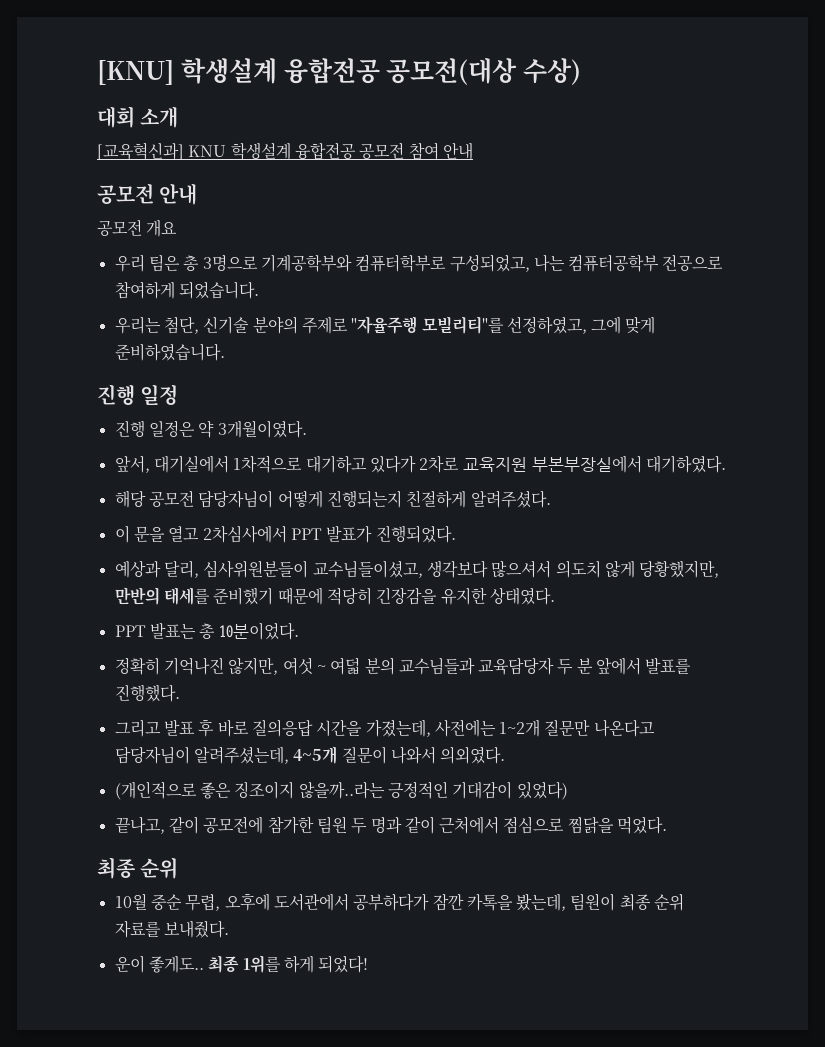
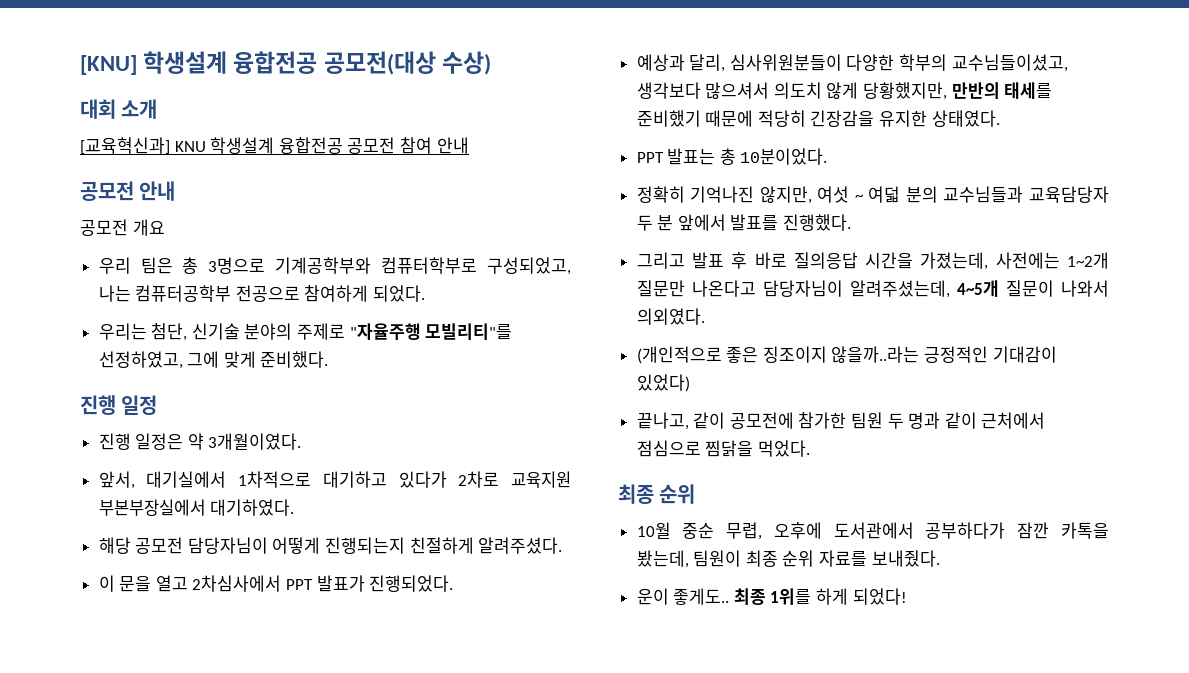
- 우리 팀은 총 3명으로 기계공학부와 컴퓨터학부로 구성되었고, 나는 컴퓨터공학부 전공으로 참여하게 되었습니다.
+ 우리 팀은 총 3명으로 기계공학부와 컴퓨터학부로 구성되었고, 나는 컴퓨터공학부 전공으로 참여하게 되었다.
- 우리는 첨단, 신기술 분야의 주제로 "자율주행 모빌리티"를 선정하였고, 그에 맞게 준비하였습니다.
+ 우리는 첨단, 신기술 분야의 주제로 "자율주행 모빌리티"를 선정하였고, 그에 맞게 준비했다.
- 예상과 달리, 심사위원분들이 교수님들이셨고, 생각보다 많으셔서 의도치 않게 당황했지만, 만반의 태세를 준비했기 때문에 적당히 긴장감을 유지한 상태였다.
+ 예상과 달리, 심사위원분들이 다양한 학부의 교수님들이셨고, 생각보다 많으셔서 의도치 않게 당황했지만, 만반의 태세를 준비했기 때문에 적당히 긴장감을 유지한 상태였다.

